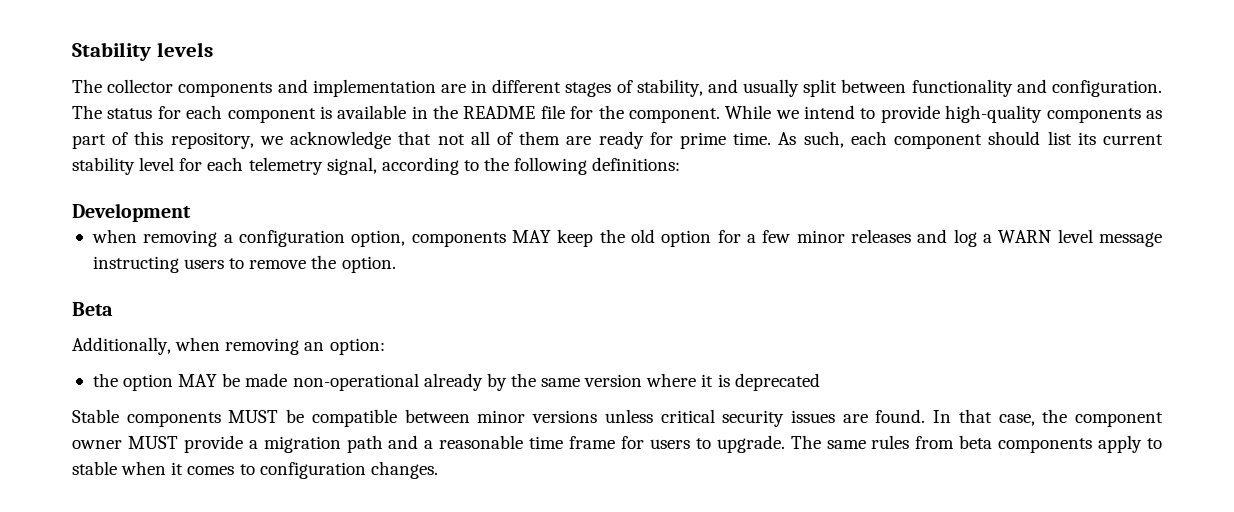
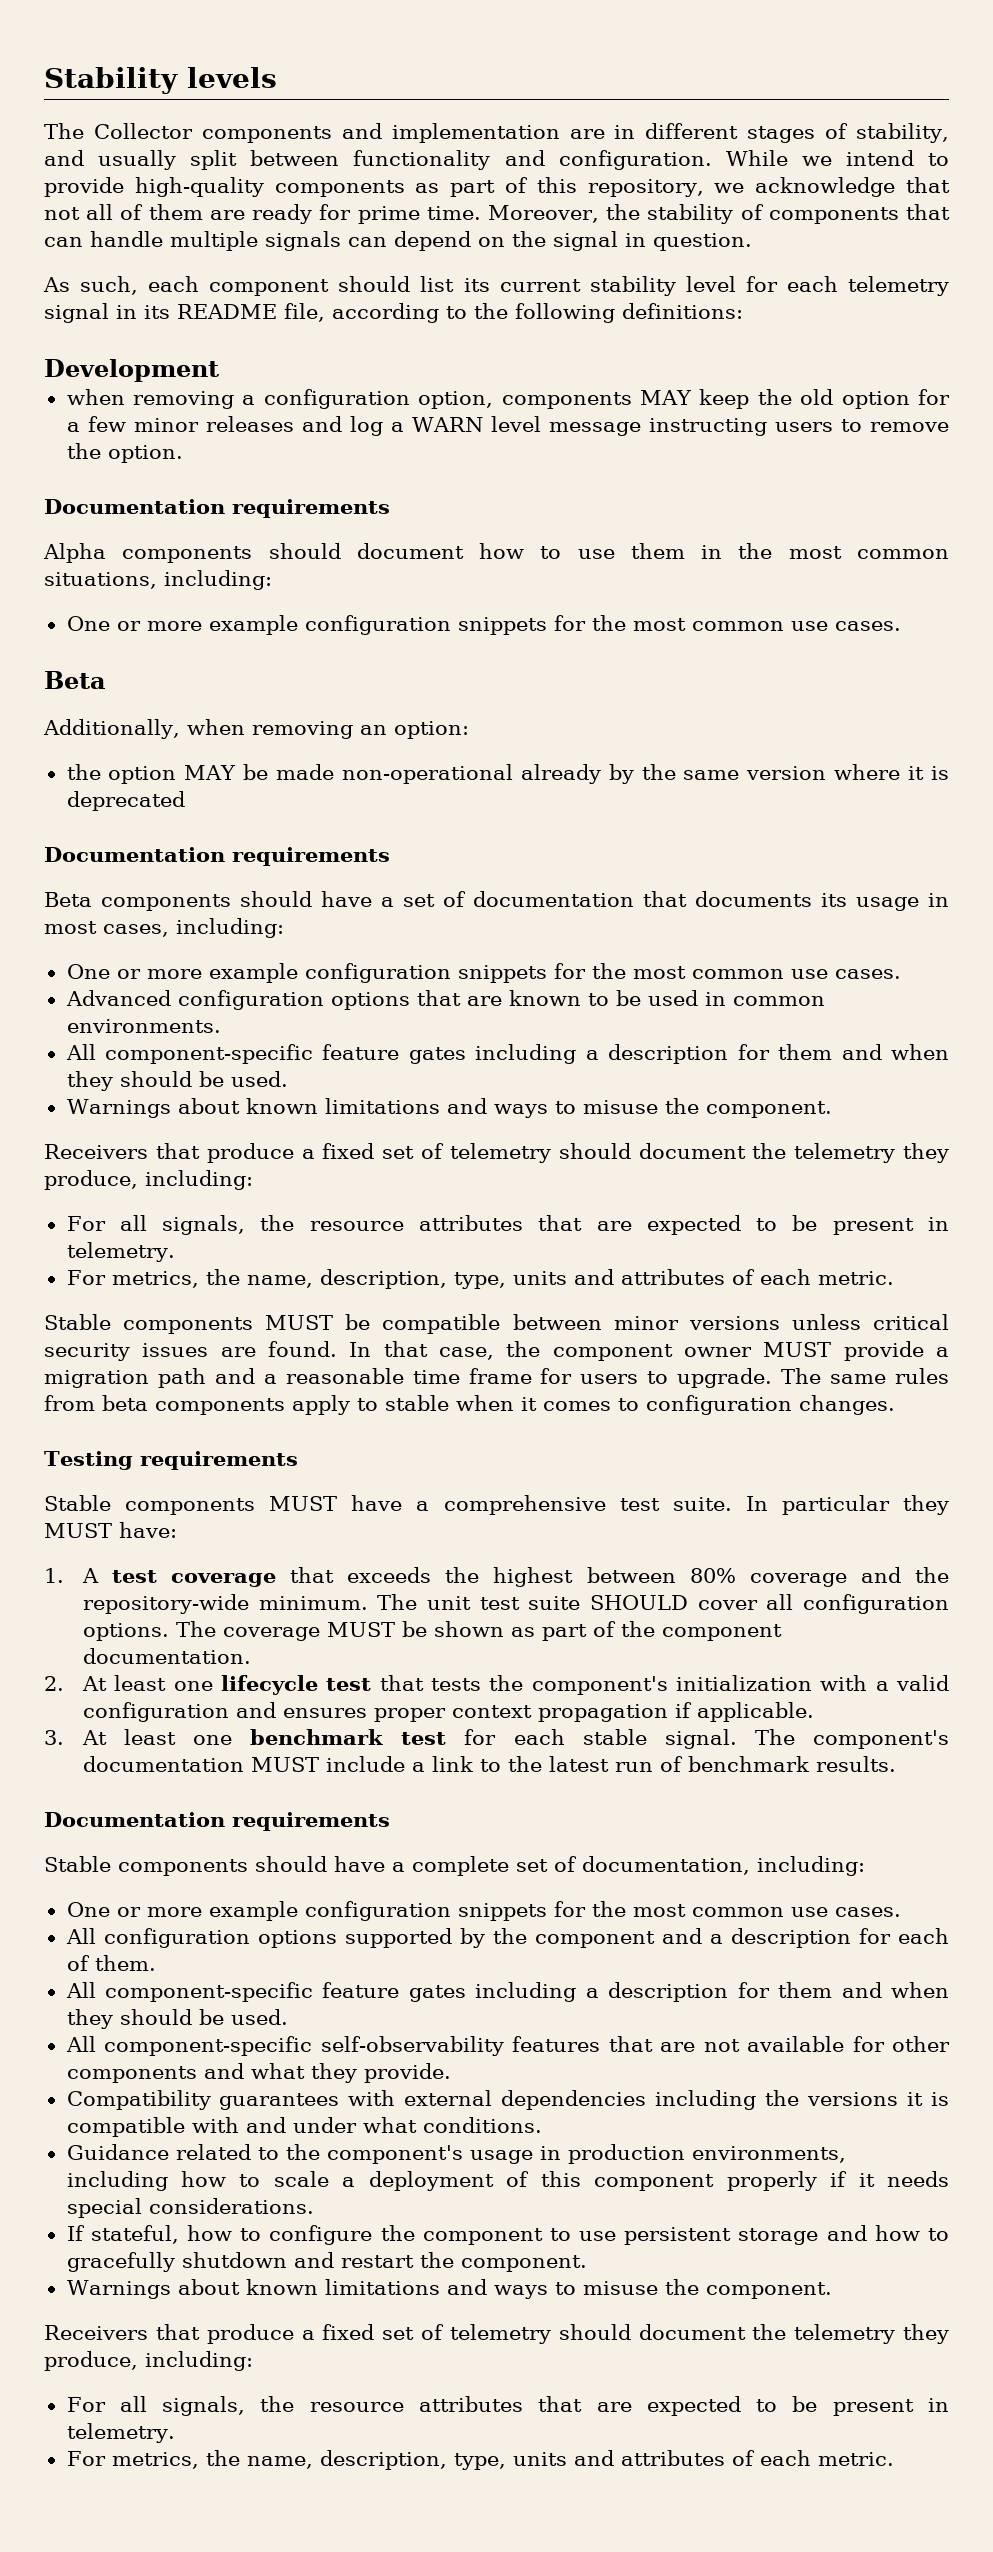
- The collector components and implementation are in different stages of stability, and usually split between functionality and configuration.
+ The Collector components and implementation are in different stages of stability, and usually split between functionality and configuration.
- The status for each component is available in the README file for the component.
- While we intend to provide high-quality components as part of this repository, we acknowledge that not all of them are ready for prime time. As such, each component should list its current stability level for each telemetry signal, according to the following definitions:
+ While we intend to provide high-quality components as part of this repository, we acknowledge that not all of them are ready for prime time. Moreover, the stability of components that can handle multiple signals can depend on the signal in question.
+ As such, each component should list its current stability level for each telemetry signal in its README file, according to the following definitions:
  when removing a configuration option, components MAY keep the old option for a few minor releases and log a WARN level message instructing users to remove the option.
+ Documentation requirements
+ Alpha components should document how to use them in the most common situations, including:
+ One or more example configuration snippets for the most common use cases.
  the option MAY be made non-operational already by the same version where it is deprecated
+ Documentation requirements
+ Beta components should have a set of documentation that documents its usage in most cases, including:
+ One or more example configuration snippets for the most common use cases.
+ Advanced configuration options that are known to be used in common environments.
+ All component-specific feature gates including a description for them and when they should be used.
+ Warnings about known limitations and ways to misuse the component.
+ Receivers that produce a fixed set of telemetry should document the telemetry they produce, including:
+ For all signals, the resource attributes that are expected to be present in telemetry.
+ For metrics, the name, description, type, units and attributes of each metric.
+ Testing requirements
+ Stable components MUST have a comprehensive test suite. In particular they MUST have:
+ 1. A test coverage that exceeds the highest between 80% coverage and the repository-wide minimum. The unit test suite SHOULD cover all configuration options. The coverage MUST be shown as part of the component documentation.
+ 2. At least one lifecycle test that tests the component's initialization with a valid configuration and ensures proper context propagation if applicable.
+ 3. At least one benchmark test for each stable signal. The component's documentation MUST include a link to the latest run of benchmark results.
+ Documentation requirements
+ Stable components should have a complete set of documentation, including:
+ One or more example configuration snippets for the most common use cases.
+ All configuration options supported by the component and a description for each of them.
+ All component-specific feature gates including a description for them and when they should be used.
+ All component-specific self-observability features that are not available for other components and what they provide.
+ Compatibility guarantees with external dependencies including the versions it is compatible with and under what conditions.
+ Guidance related to the component's usage in production environments, including how to scale a deployment of this component properly if it needs special considerations.
+ If stateful, how to configure the component to use persistent storage and how to gracefully shutdown and restart the component.
+ Warnings about known limitations and ways to misuse the component.
+ Receivers that produce a fixed set of telemetry should document the telemetry they produce, including:
+ For all signals, the resource attributes that are expected to be present in telemetry.
+ For metrics, the name, description, type, units and attributes of each metric.

